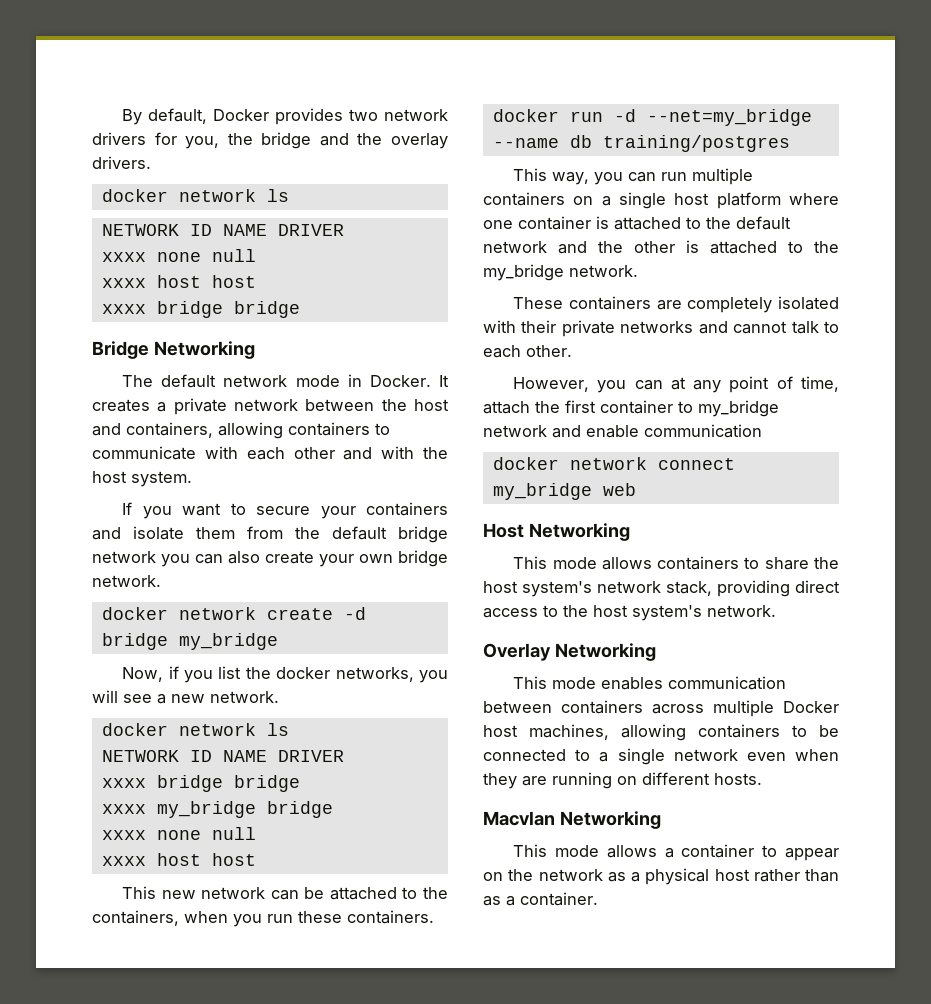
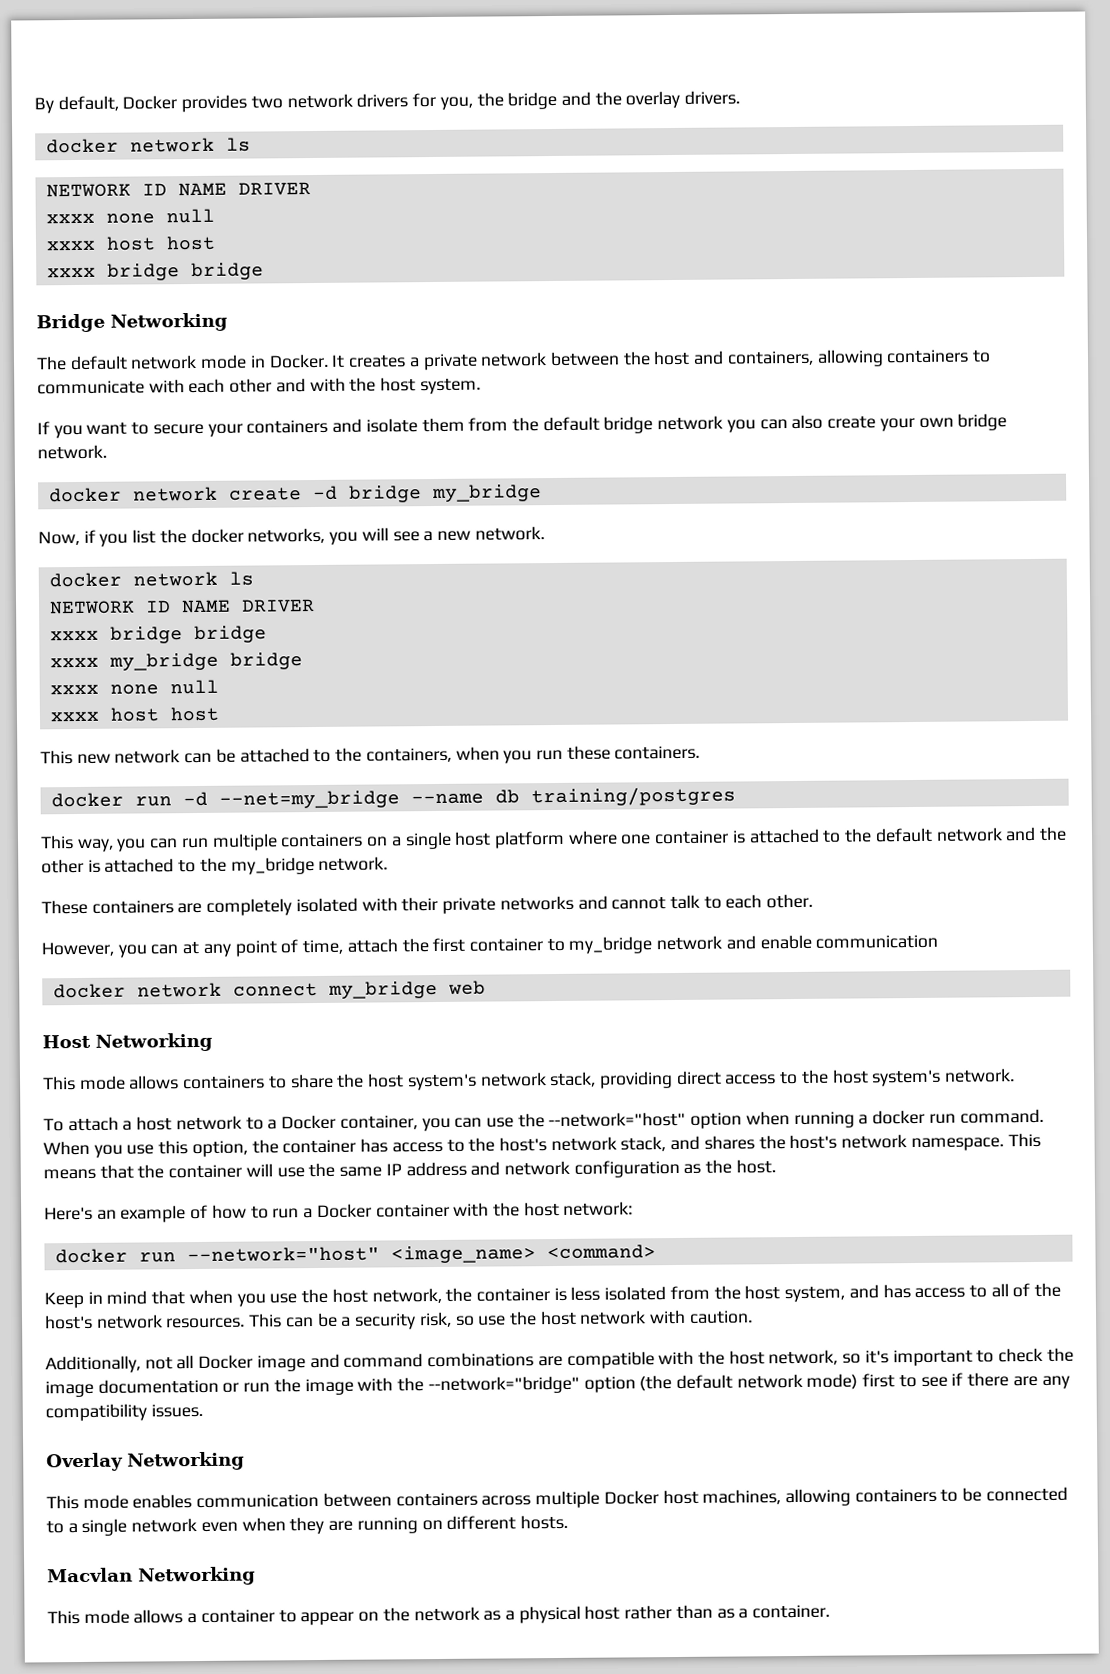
+ To attach a host network to a Docker container, you can use the --network="host" option when running a docker run command. When you use this option, the container has access to the host's network stack, and shares the host's network namespace. This means that the container will use the same IP address and network configuration as the host.
+ Here's an example of how to run a Docker container with the host network:
+ docker run --network="host" <image_name> <command>
+ Keep in mind that when you use the host network, the container is less isolated from the host system, and has access to all of the host's network resources. This can be a security risk, so use the host network with caution.
+ Additionally, not all Docker image and command combinations are compatible with the host network, so it's important to check the image documentation or run the image with the --network="bridge" option (the default network mode) first to see if there are any compatibility issues.

